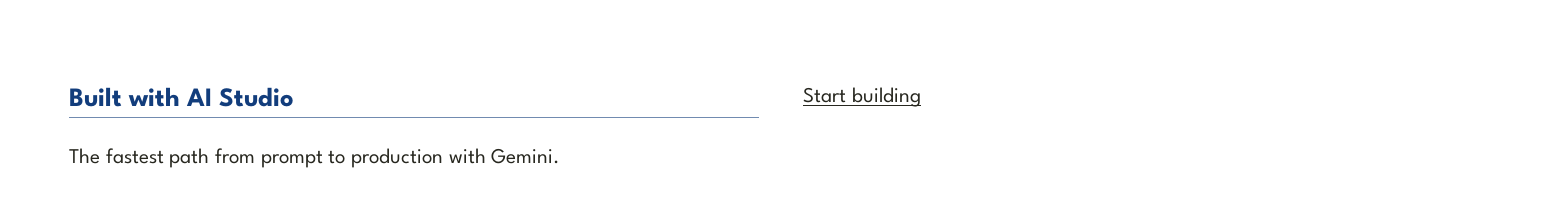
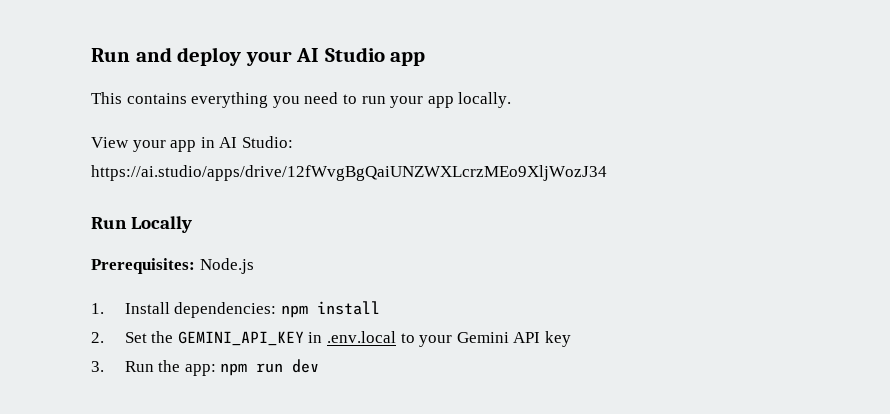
- Built with AI Studio
- The fastest path from prompt to production with Gemini.
- Start building
+ Run and deploy your AI Studio app
+ This contains everything you need to run your app locally.
+ View your app in AI Studio: https://ai.studio/apps/drive/12fWvgBgQaiUNZWXLcrzMEo9XljWozJ34
+ Run Locally
+ Prerequisites: Node.js
+ 1. Install dependencies: npm install
+ 2. Set the GEMINI_API_KEY in .env.local to your Gemini API key
+ 3. Run the app: npm run dev

